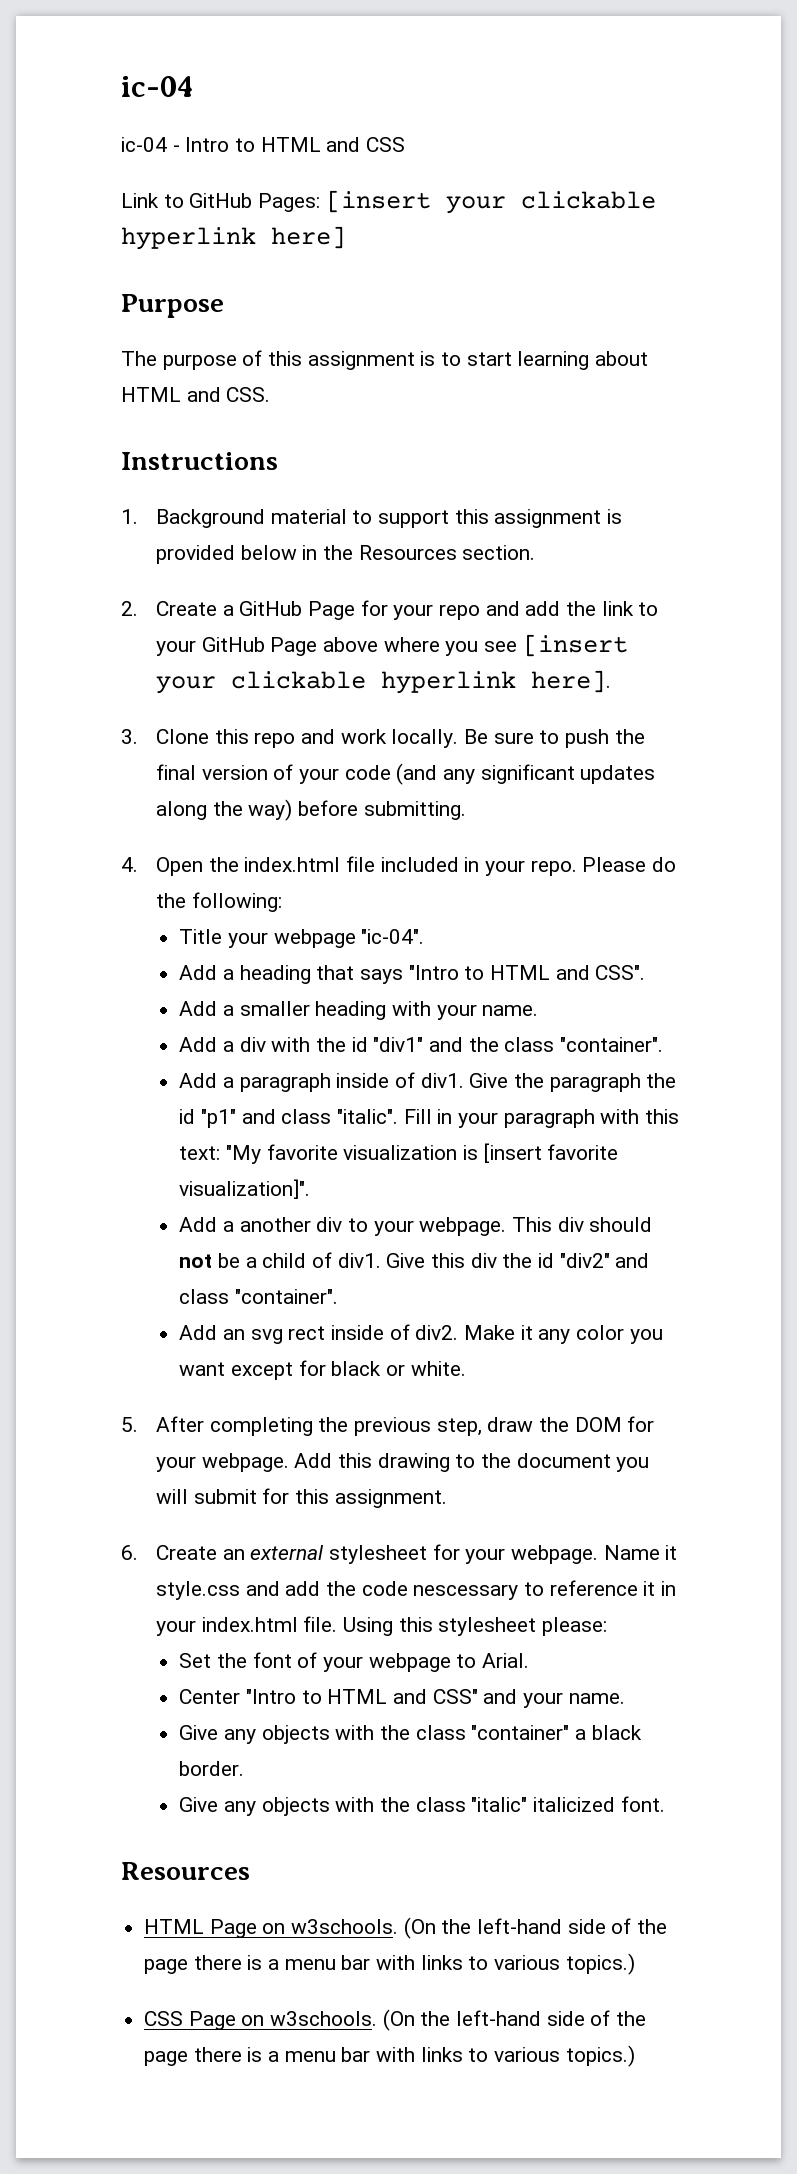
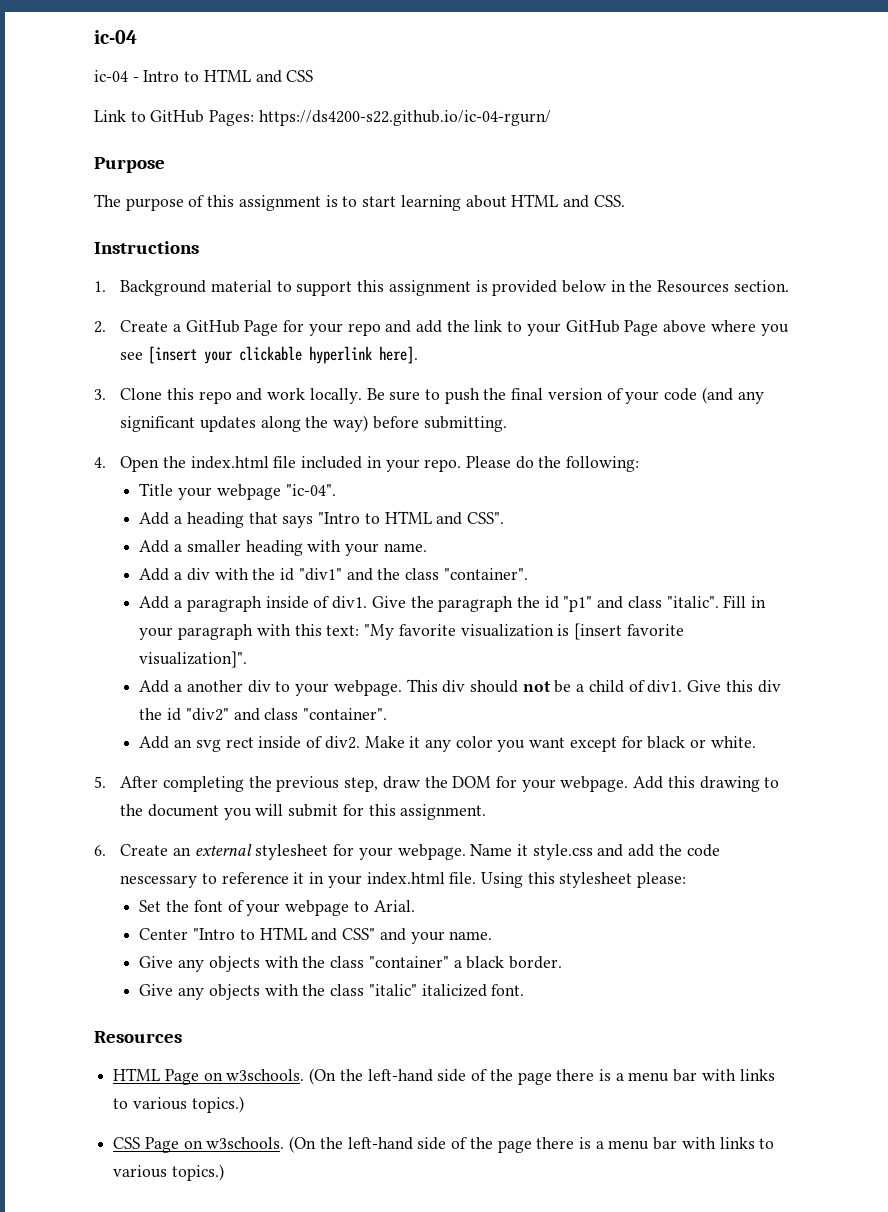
- Link to GitHub Pages: [insert your clickable hyperlink here]
+ Link to GitHub Pages: https://ds4200-s22.github.io/ic-04-rgurn/

